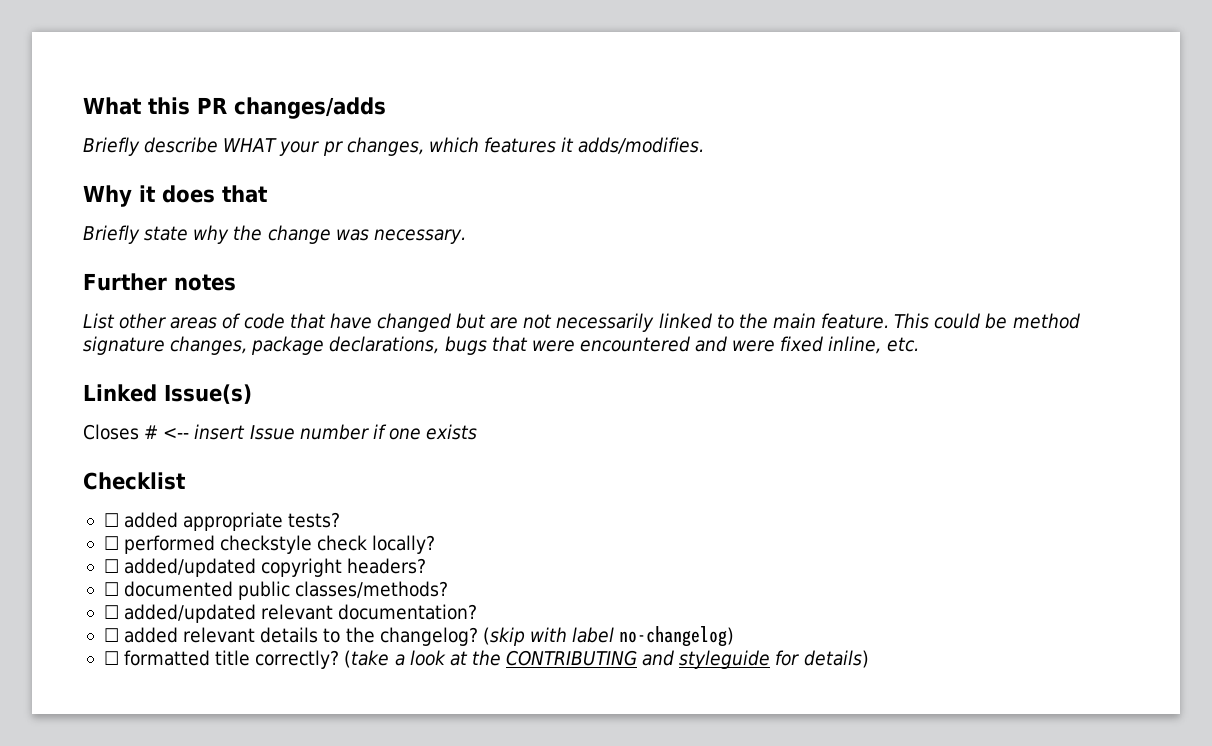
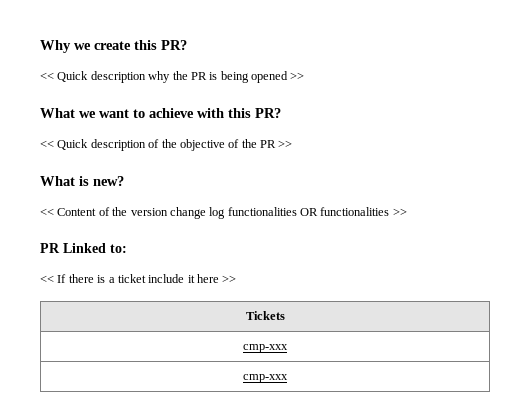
- What this PR changes/adds
- Briefly describe WHAT your pr changes, which features it adds/modifies.
- Why it does that
- Briefly state why the change was necessary.
- Further notes
- List other areas of code that have changed but are not necessarily linked to the main feature. This could be method signature changes, package declarations, bugs that were encountered and were fixed inline, etc.
- Linked Issue(s)
- Closes # <-- insert Issue number if one exists
- Checklist
- ☐ added appropriate tests?
- ☐ performed checkstyle check locally?
- ☐ added/updated copyright headers?
- ☐ documented public classes/methods?
- ☐ added/updated relevant documentation?
- ☐ added relevant details to the changelog? (skip with label no-changelog)
- ☐ formatted title correctly? (take a look at the CONTRIBUTING and styleguide for details)
+ Why we create this PR?
+ << Quick description why the PR is being opened >>
+ What we want to achieve with this PR?
+ << Quick description of the objective of the PR >>
+ What is new?
+ << Content of the version change log functionalities OR functionalities >>
+ PR Linked to:
+ << If there is a ticket include it here >>
+ Tickets
+ cmp-xxx
+ cmp-xxx

